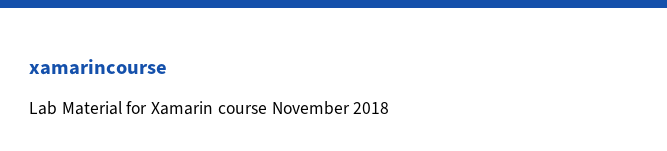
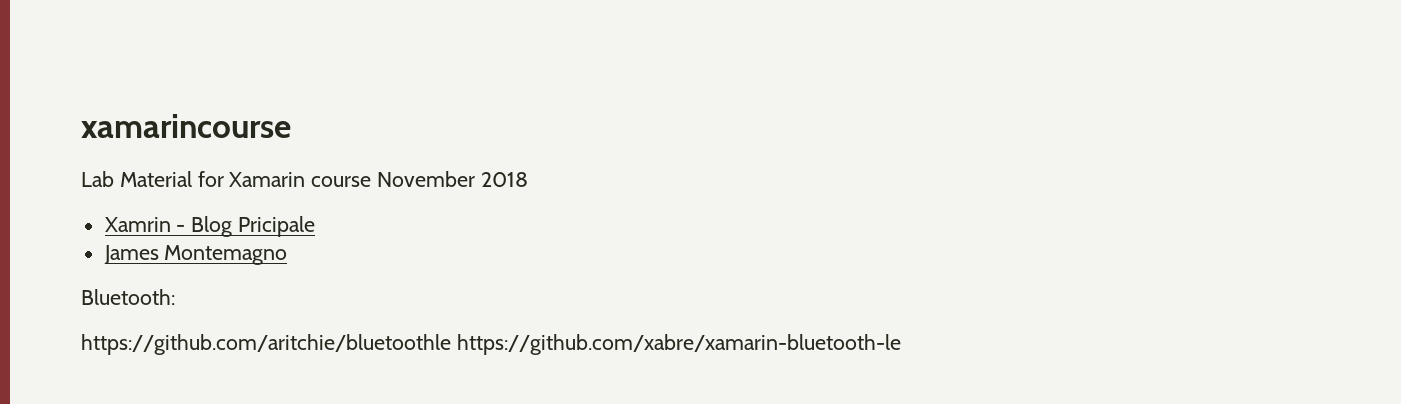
+ Xamrin - Blog Pricipale
+ James Montemagno
+ Bluetooth:
+ https://github.com/aritchie/bluetoothle https://github.com/xabre/xamarin-bluetooth-le

